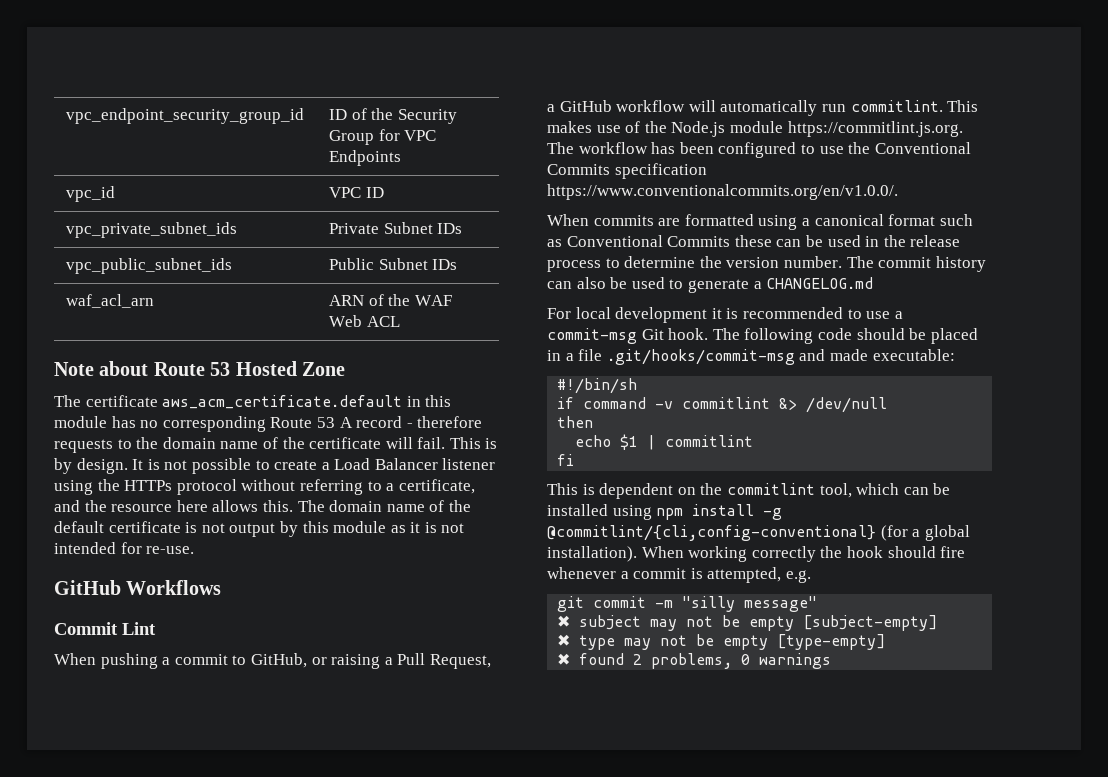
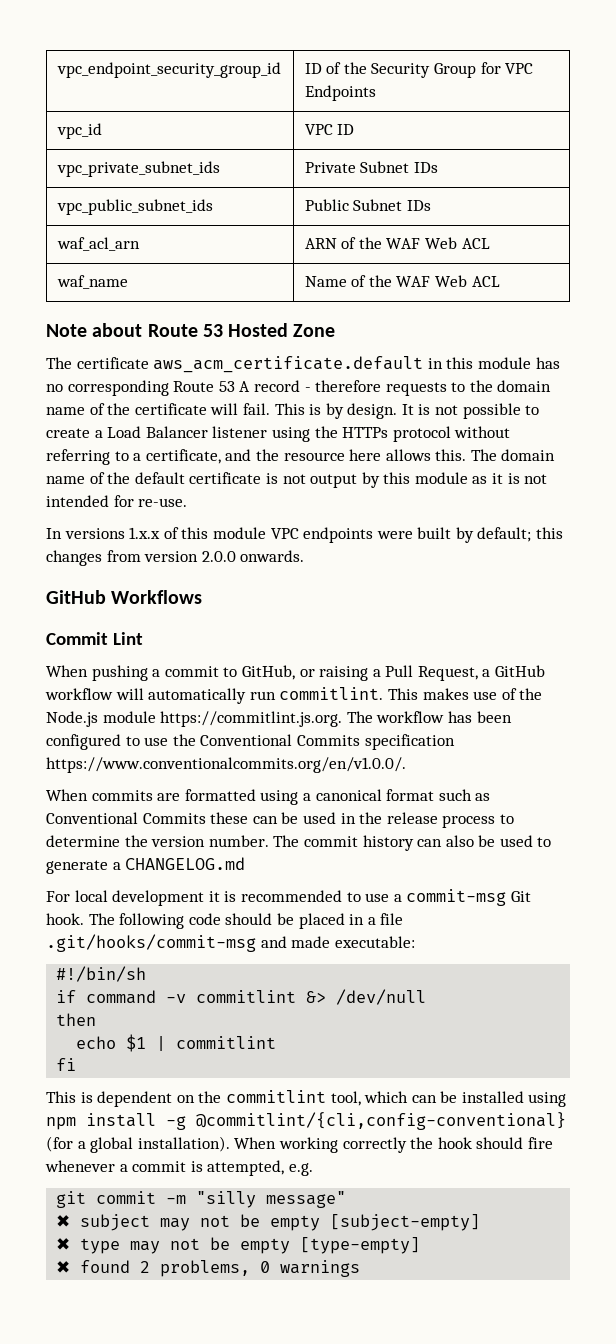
+ waf_name | Name of the WAF Web ACL
+ In versions 1.x.x of this module VPC endpoints were built by default; this changes from version 2.0.0 onwards.

